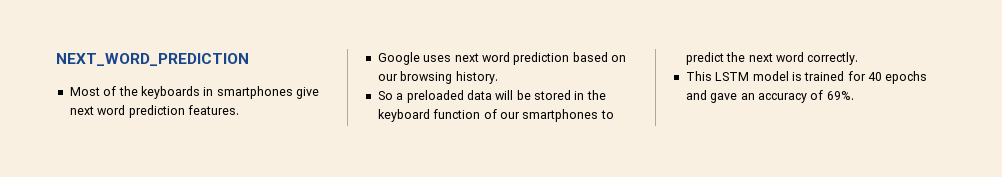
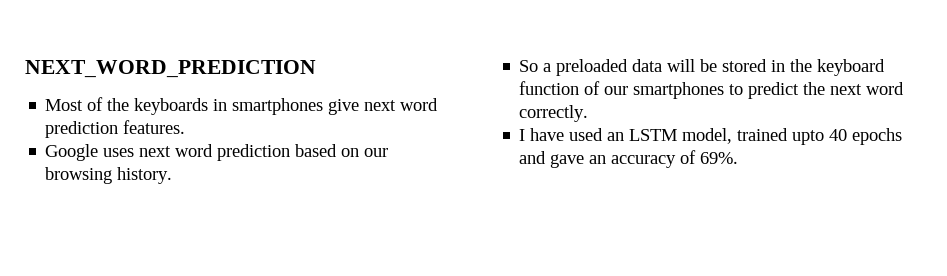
- This LSTM model is trained for 40 epochs and gave an accuracy of 69%.
+ I have used an LSTM model, trained upto 40 epochs and gave an accuracy of 69%.

